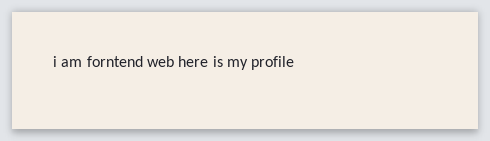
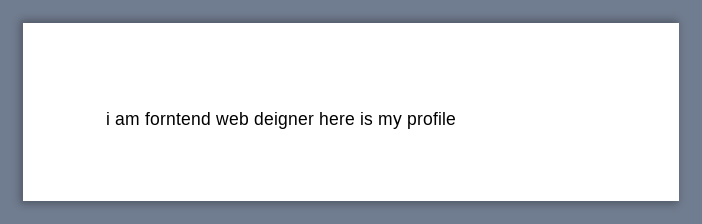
- i am forntend web here is my profile
+ i am forntend web deigner here is my profile

